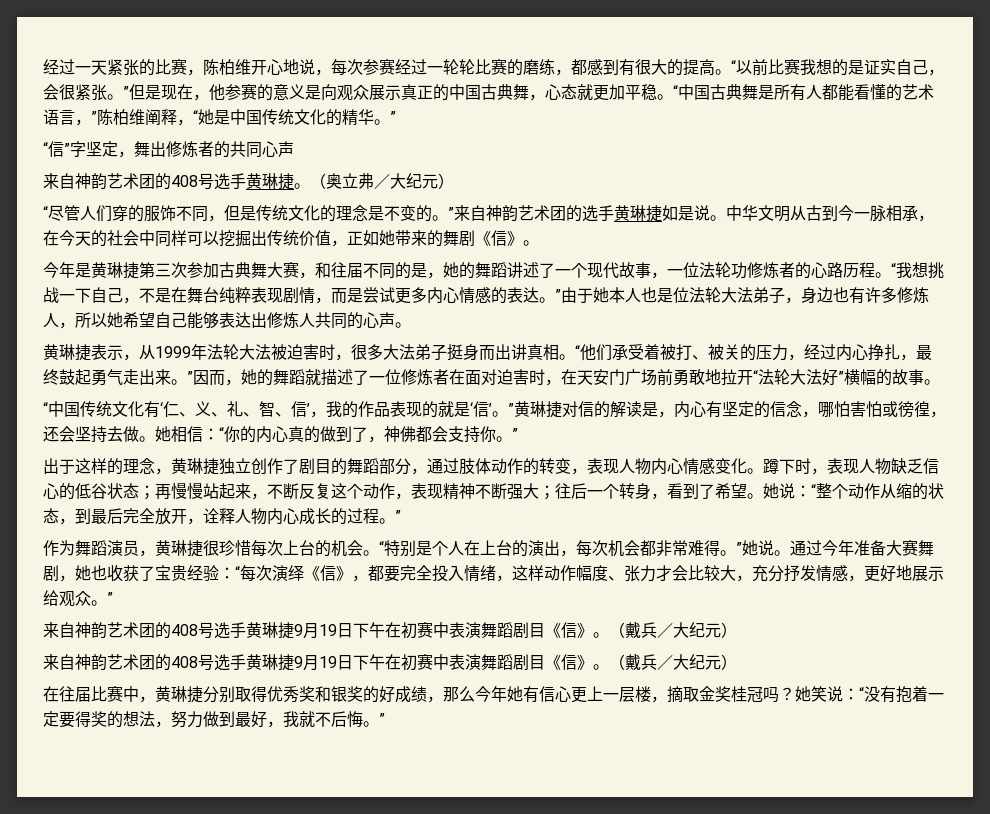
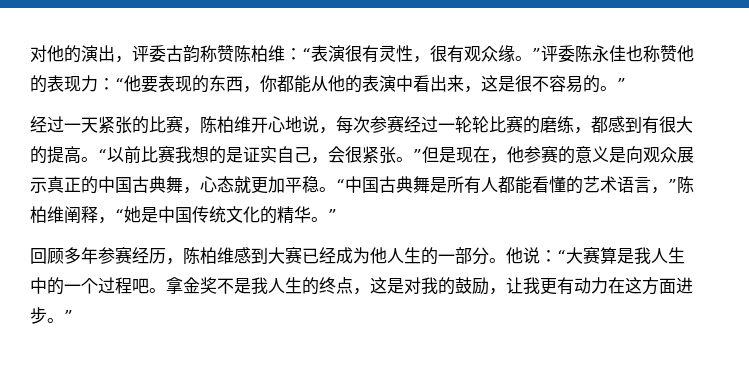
+ 对他的演出，评委古韵称赞陈柏维：“表演很有灵性，很有观众缘。”评委陈永佳也称赞他的表现力：“他要表现的东西，你都能从他的表演中看出来，这是很不容易的。”
- “信”字坚定，舞出修炼者的共同心声
- 来自神韵艺术团的408号选手黄琳捷。（奥立弗／大纪元）
- “尽管人们穿的服饰不同，但是传统文化的理念是不变的。”来自神韵艺术团的选手黄琳捷如是说。中华文明从古到今一脉相承，在今天的社会中同样可以挖掘出传统价值，正如她带来的舞剧《信》。
- 今年是黄琳捷第三次参加古典舞大赛，和往届不同的是，她的舞蹈讲述了一个现代故事，一位法轮功修炼者的心路历程。“我想挑战一下自己，不是在舞台纯粹表现剧情，而是尝试更多内心情感的表达。”由于她本人也是位法轮大法弟子，身边也有许多修炼人，所以她希望自己能够表达出修炼人共同的心声。
- 黄琳捷表示，从1999年法轮大法被迫害时，很多大法弟子挺身而出讲真相。“他们承受着被打、被关的压力，经过内心挣扎，最终鼓起勇气走出来。”因而，她的舞蹈就描述了一位修炼者在面对迫害时，在天安门广场前勇敢地拉开“法轮大法好”横幅的故事。
- “中国传统文化有‘仁、义、礼、智、信’，我的作品表现的就是‘信’。”黄琳捷对信的解读是，内心有坚定的信念，哪怕害怕或徬徨，还会坚持去做。她相信：“你的内心真的做到了，神佛都会支持你。”
- 出于这样的理念，黄琳捷独立创作了剧目的舞蹈部分，通过肢体动作的转变，表现人物内心情感变化。蹲下时，表现人物缺乏信心的低谷状态；再慢慢站起来，不断反复这个动作，表现精神不断强大；往后一个转身，看到了希望。她说：“整个动作从缩的状态，到最后完全放开，诠释人物内心成长的过程。”
- 作为舞蹈演员，黄琳捷很珍惜每次上台的机会。“特别是个人在上台的演出，每次机会都非常难得。”她说。通过今年准备大赛舞剧，她也收获了宝贵经验：“每次演绎《信》，都要完全投入情绪，这样动作幅度、张力才会比较大，充分抒发情感，更好地展示给观众。”
- 来自神韵艺术团的408号选手黄琳捷9月19日下午在初赛中表演舞蹈剧目《信》。（戴兵／大纪元）
- 来自神韵艺术团的408号选手黄琳捷9月19日下午在初赛中表演舞蹈剧目《信》。（戴兵／大纪元）
- 在往届比赛中，黄琳捷分别取得优秀奖和银奖的好成绩，那么今年她有信心更上一层楼，摘取金奖桂冠吗？她笑说：“没有抱着一定要得奖的想法，努力做到最好，我就不后悔。”
+ 回顾多年参赛经历，陈柏维感到大赛已经成为他人生的一部分。他说：“大赛算是我人生中的一个过程吧。拿金奖不是我人生的终点，这是对我的鼓励，让我更有动力在这方面进步。”

